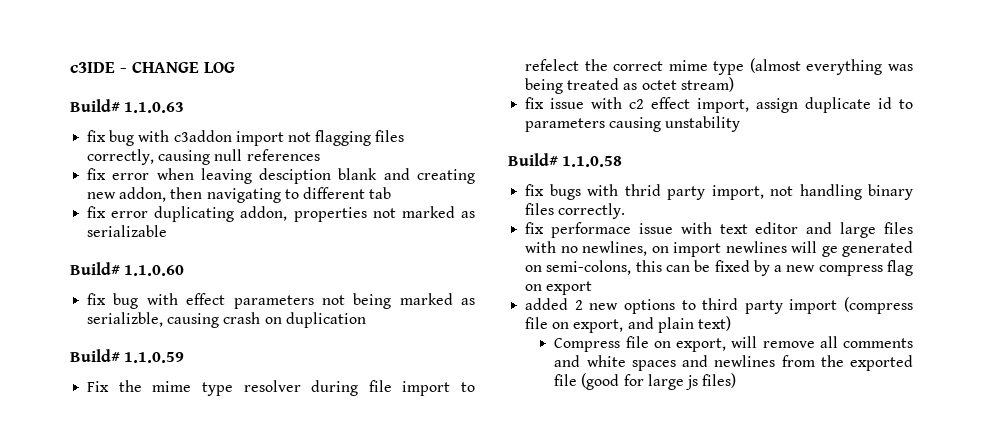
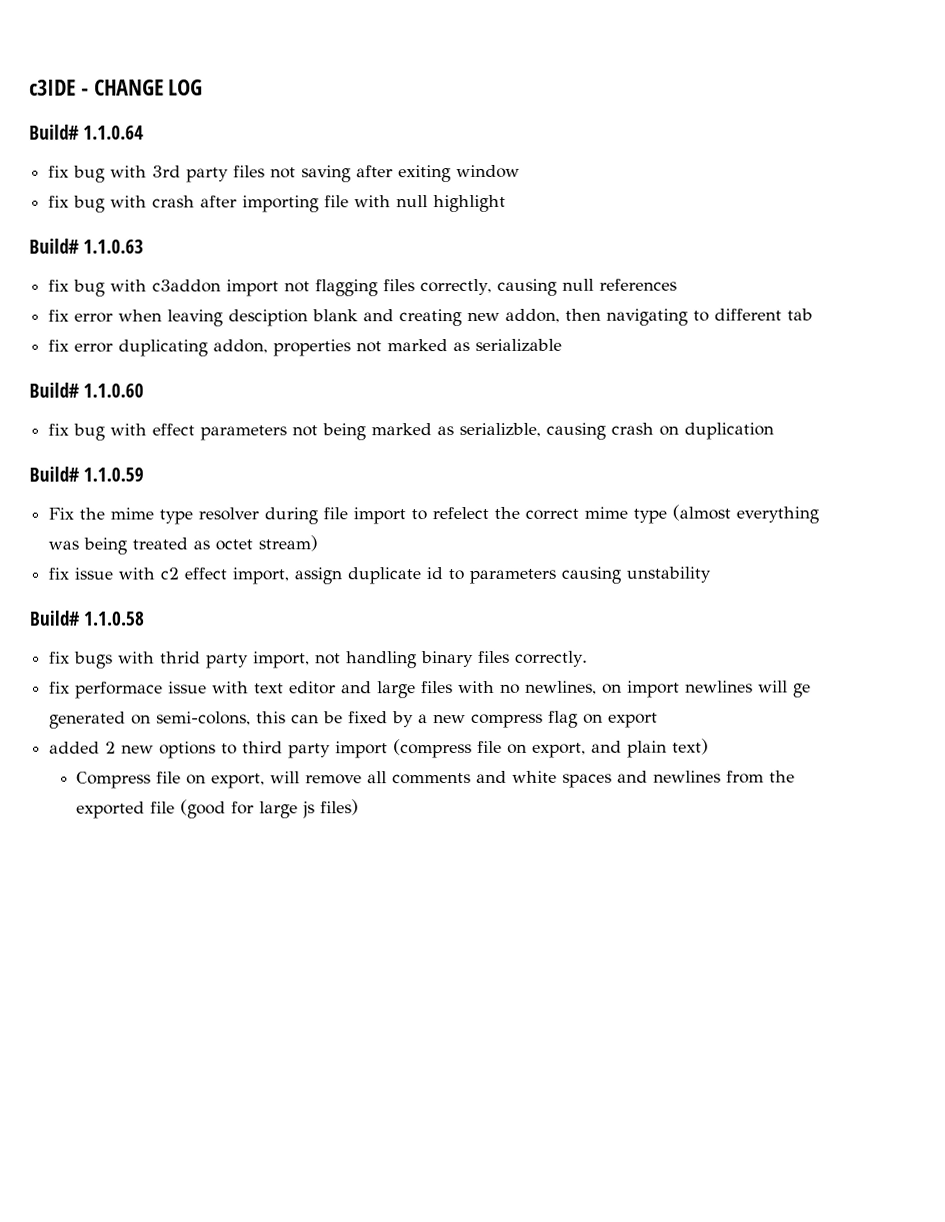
+ Build# 1.1.0.64
+ fix bug with 3rd party files not saving after exiting window
+ fix bug with crash after importing file with null highlight

